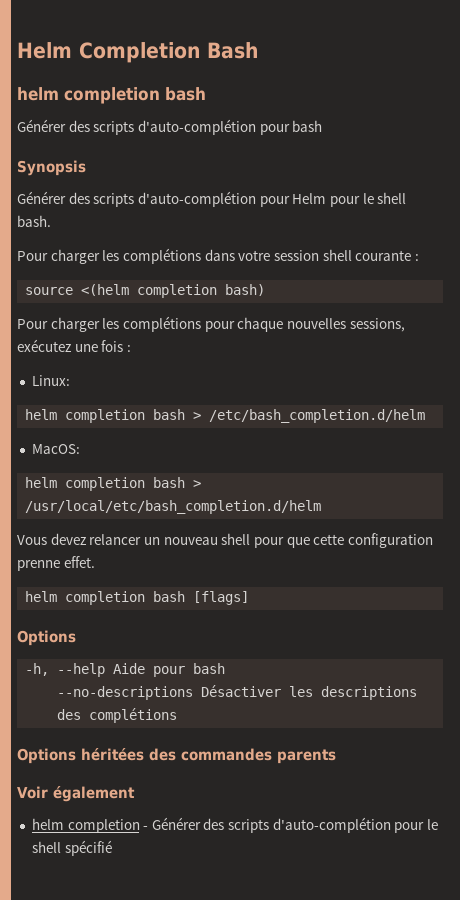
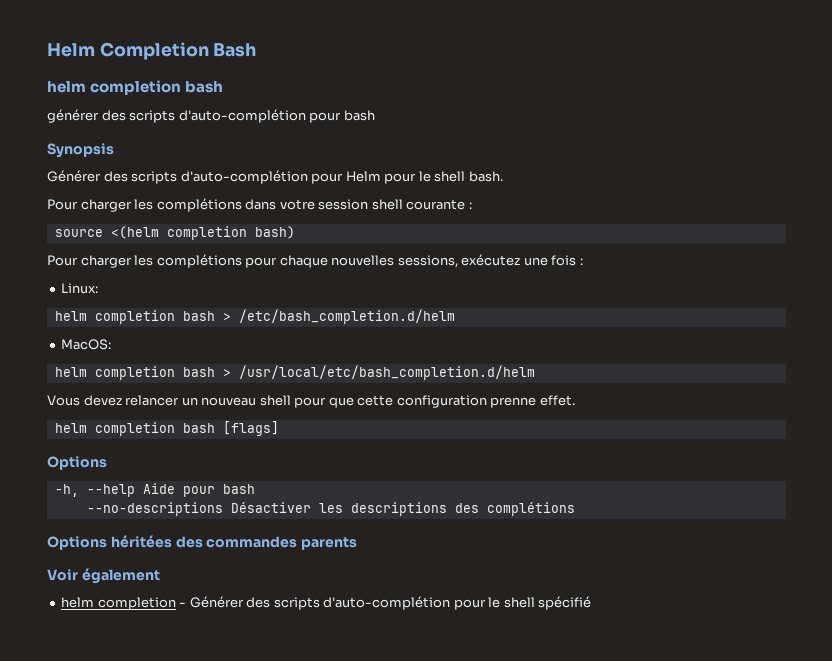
- Générer des scripts d'auto-complétion pour bash
+ générer des scripts d'auto-complétion pour bash

